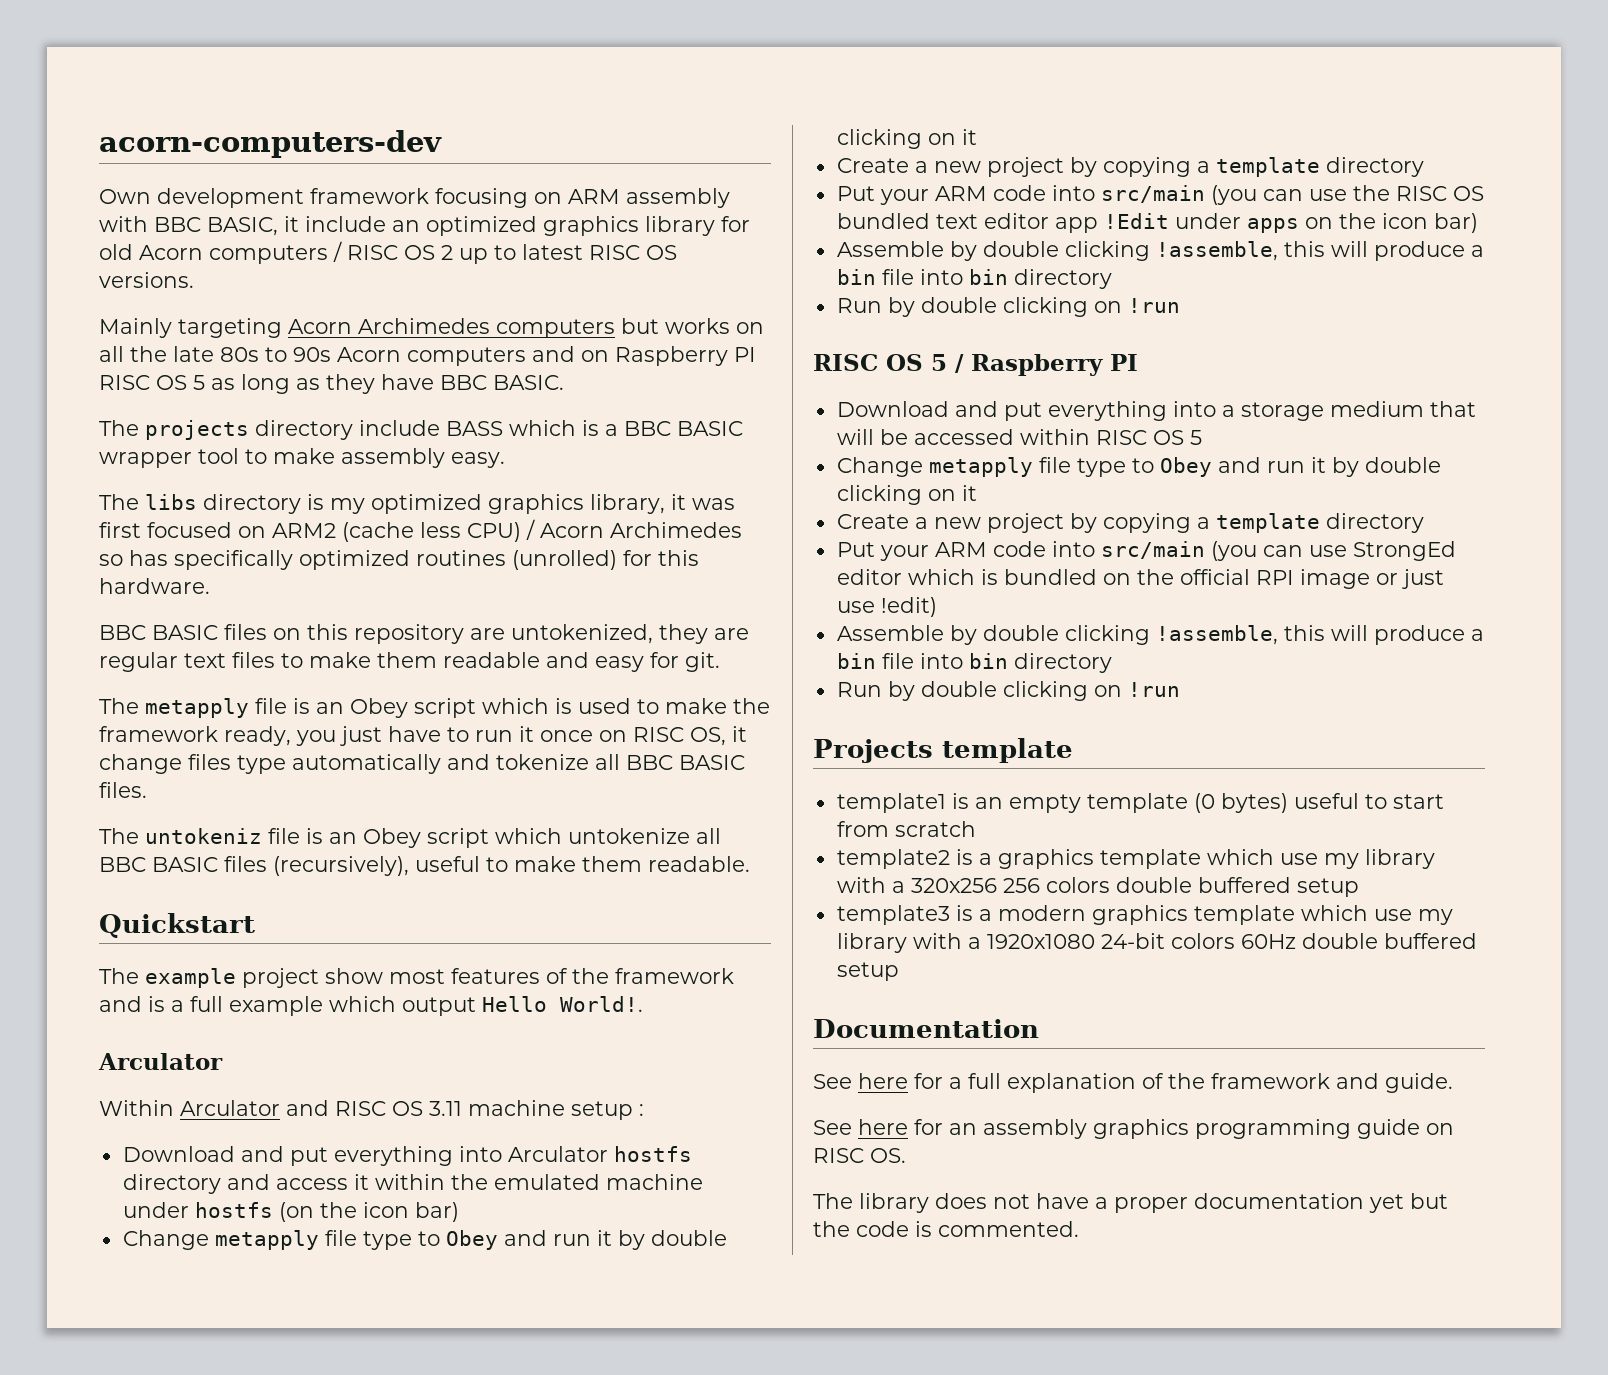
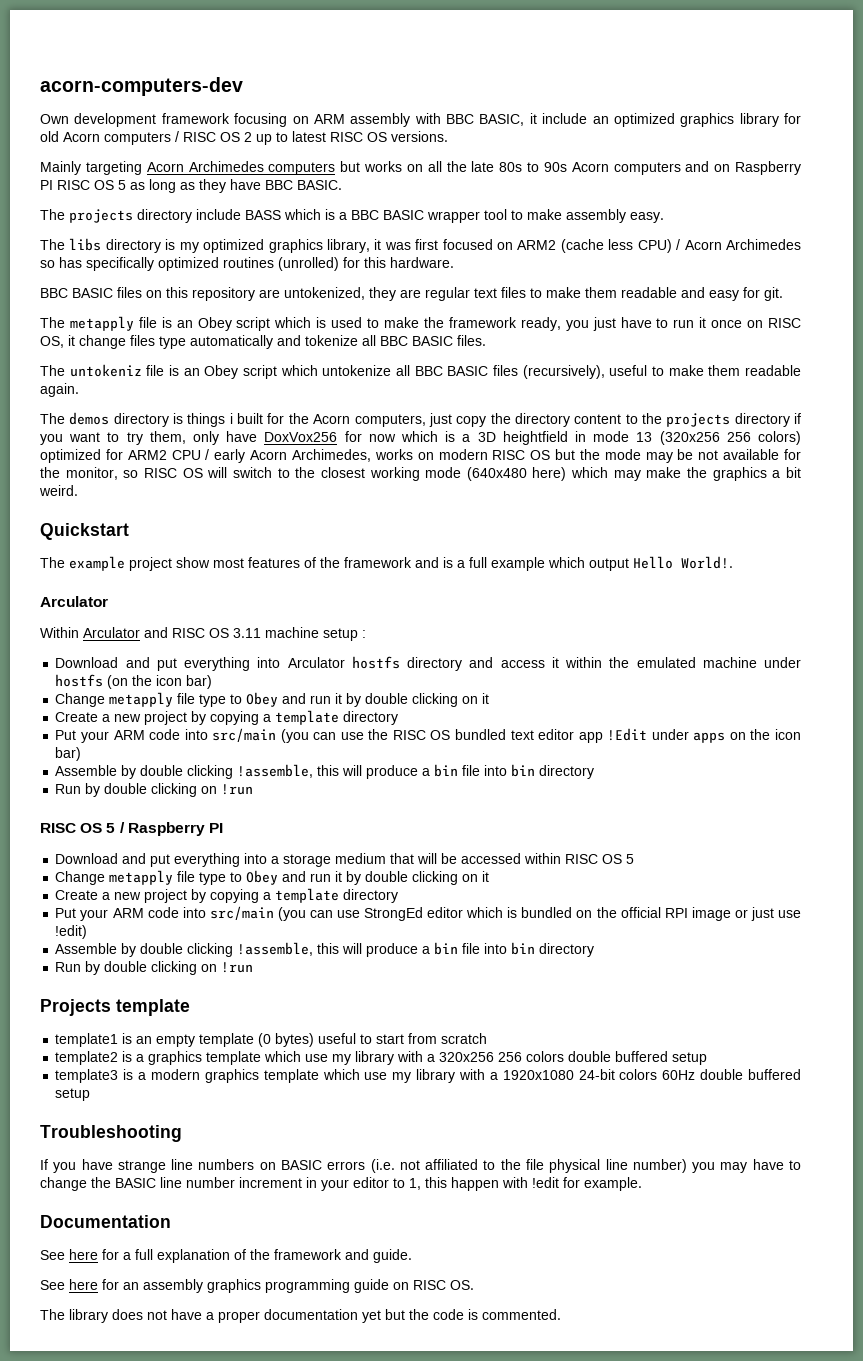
- The untokeniz file is an Obey script which untokenize all BBC BASIC files (recursively), useful to make them readable.
+ The untokeniz file is an Obey script which untokenize all BBC BASIC files (recursively), useful to make them readable again.
+ The demos directory is things i built for the Acorn computers, just copy the directory content to the projects directory if you want to try them, only have DoxVox256 for now which is a 3D heightfield in mode 13 (320x256 256 colors) optimized for ARM2 CPU / early Acorn Archimedes, works on modern RISC OS but the mode may be not available for the monitor, so RISC OS will switch to the closest working mode (640x480 here) which may make the graphics a bit weird.
+ Troubleshooting
+ If you have strange line numbers on BASIC errors (i.e. not affiliated to the file physical line number) you may have to change the BASIC line number increment in your editor to 1, this happen with !edit for example.

